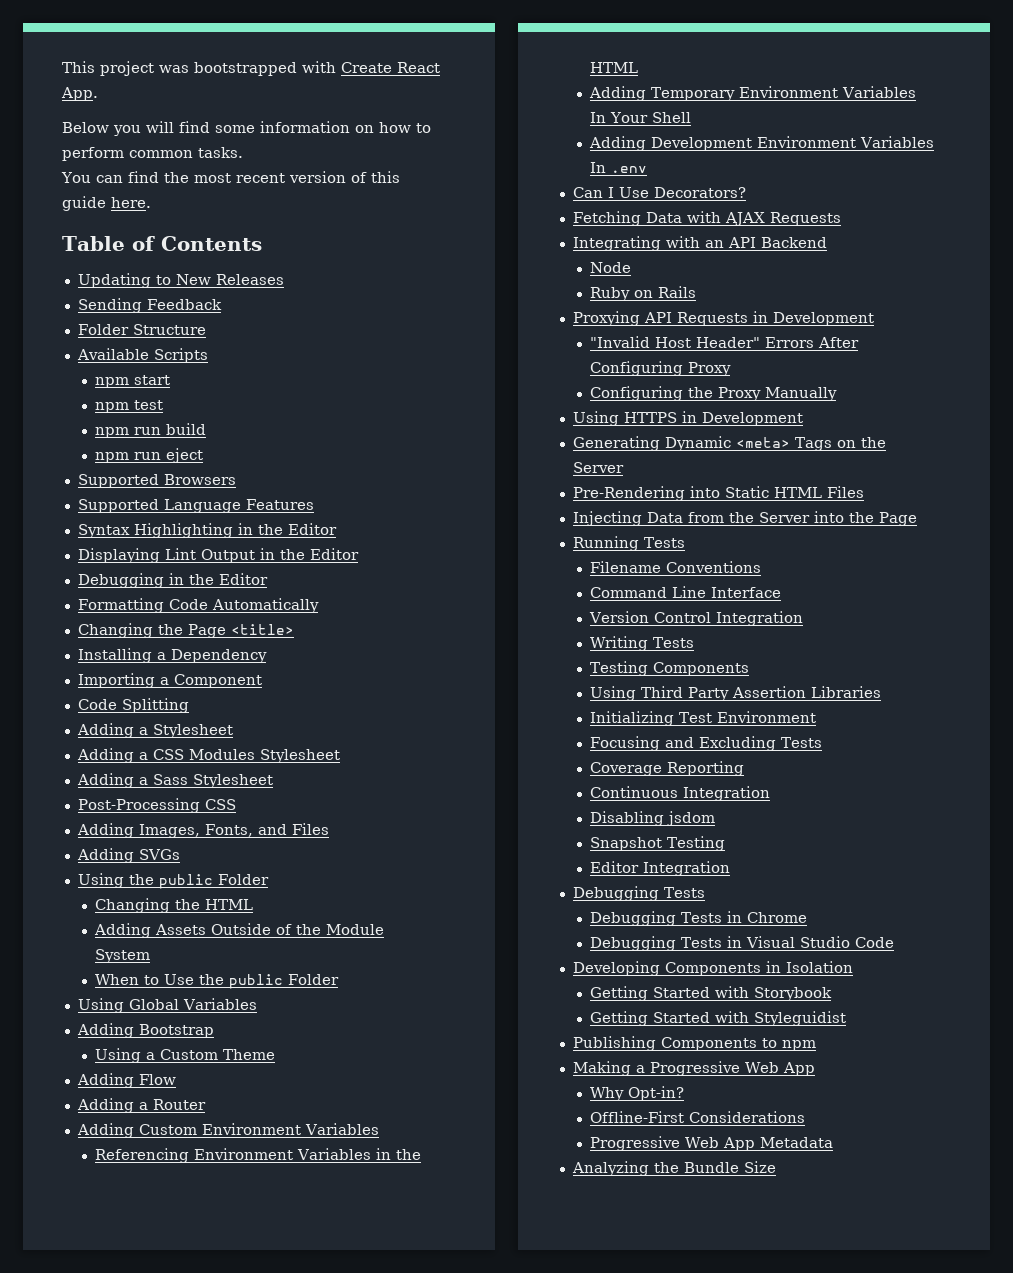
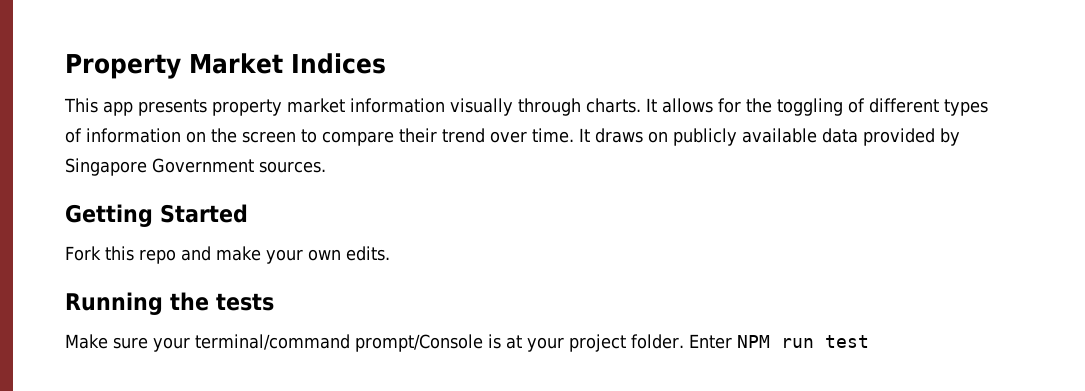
- This project was bootstrapped with Create React App.
- Below you will find some information on how to perform common tasks.
- You can find the most recent version of this guide here.
- Table of Contents
- Updating to New Releases
- Sending Feedback
- Folder Structure
- Available Scripts
- npm start
- npm test
- npm run build
- npm run eject
- Supported Browsers
- Supported Language Features
- Syntax Highlighting in the Editor
- Displaying Lint Output in the Editor
- Debugging in the Editor
- Formatting Code Automatically
- Changing the Page <title>
- Installing a Dependency
- Importing a Component
- Code Splitting
- Adding a Stylesheet
- Adding a CSS Modules Stylesheet
- Adding a Sass Stylesheet
- Post-Processing CSS
- Adding Images, Fonts, and Files
- Adding SVGs
- Using the public Folder
- Changing the HTML
- Adding Assets Outside of the Module System
- When to Use the public Folder
- Using Global Variables
- Adding Bootstrap
- Using a Custom Theme
- Adding Flow
- Adding a Router
- Adding Custom Environment Variables
- Referencing Environment Variables in the HTML
- Adding Temporary Environment Variables In Your Shell
- Adding Development Environment Variables In .env
- Can I Use Decorators?
- Fetching Data with AJAX Requests
- Integrating with an API Backend
- Node
- Ruby on Rails
- Proxying API Requests in Development
- "Invalid Host Header" Errors After Configuring Proxy
- Configuring the Proxy Manually
- Using HTTPS in Development
- Generating Dynamic <meta> Tags on the Server
- Pre-Rendering into Static HTML Files
- Injecting Data from the Server into the Page
- Running Tests
- Filename Conventions
- Command Line Interface
- Version Control Integration
- Writing Tests
- Testing Components
- Using Third Party Assertion Libraries
- Initializing Test Environment
- Focusing and Excluding Tests
- Coverage Reporting
- Continuous Integration
- Disabling jsdom
- Snapshot Testing
- Editor Integration
- Debugging Tests
- Debugging Tests in Chrome
- Debugging Tests in Visual Studio Code
- Developing Components in Isolation
- Getting Started with Storybook
- Getting Started with Styleguidist
- Publishing Components to npm
- Making a Progressive Web App
- Why Opt-in?
- Offline-First Considerations
- Progressive Web App Metadata
- Analyzing the Bundle Size
+ Property Market Indices
+ This app presents property market information visually through charts. It allows for the toggling of different types of information on the screen to compare their trend over time. It draws on publicly available data provided by Singapore Government sources.
+ Getting Started
+ Fork this repo and make your own edits.
+ Running the tests
+ Make sure your terminal/command prompt/Console is at your project folder. Enter NPM run test

